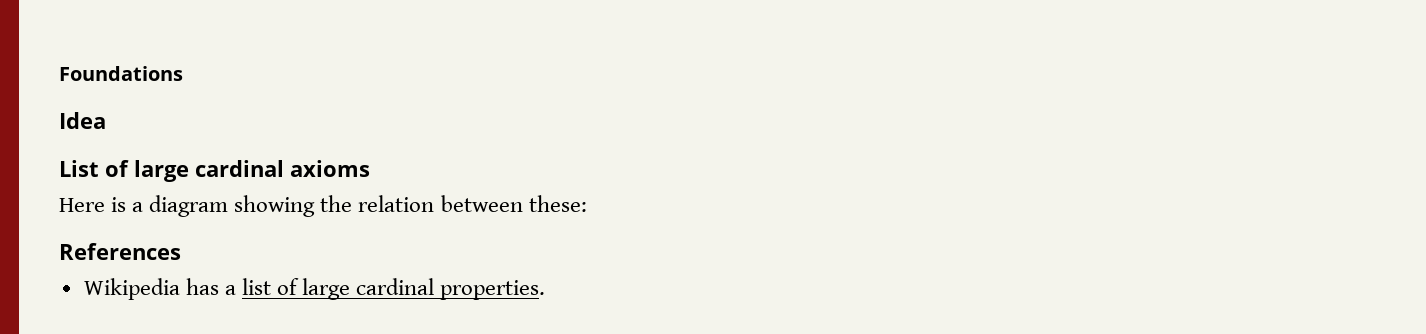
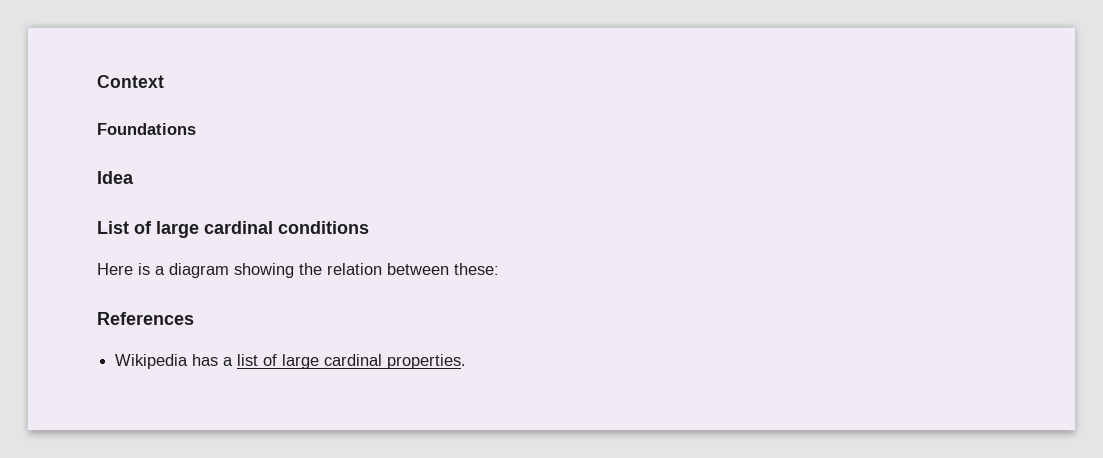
+ Context
- List of large cardinal axioms
+ List of large cardinal conditions

